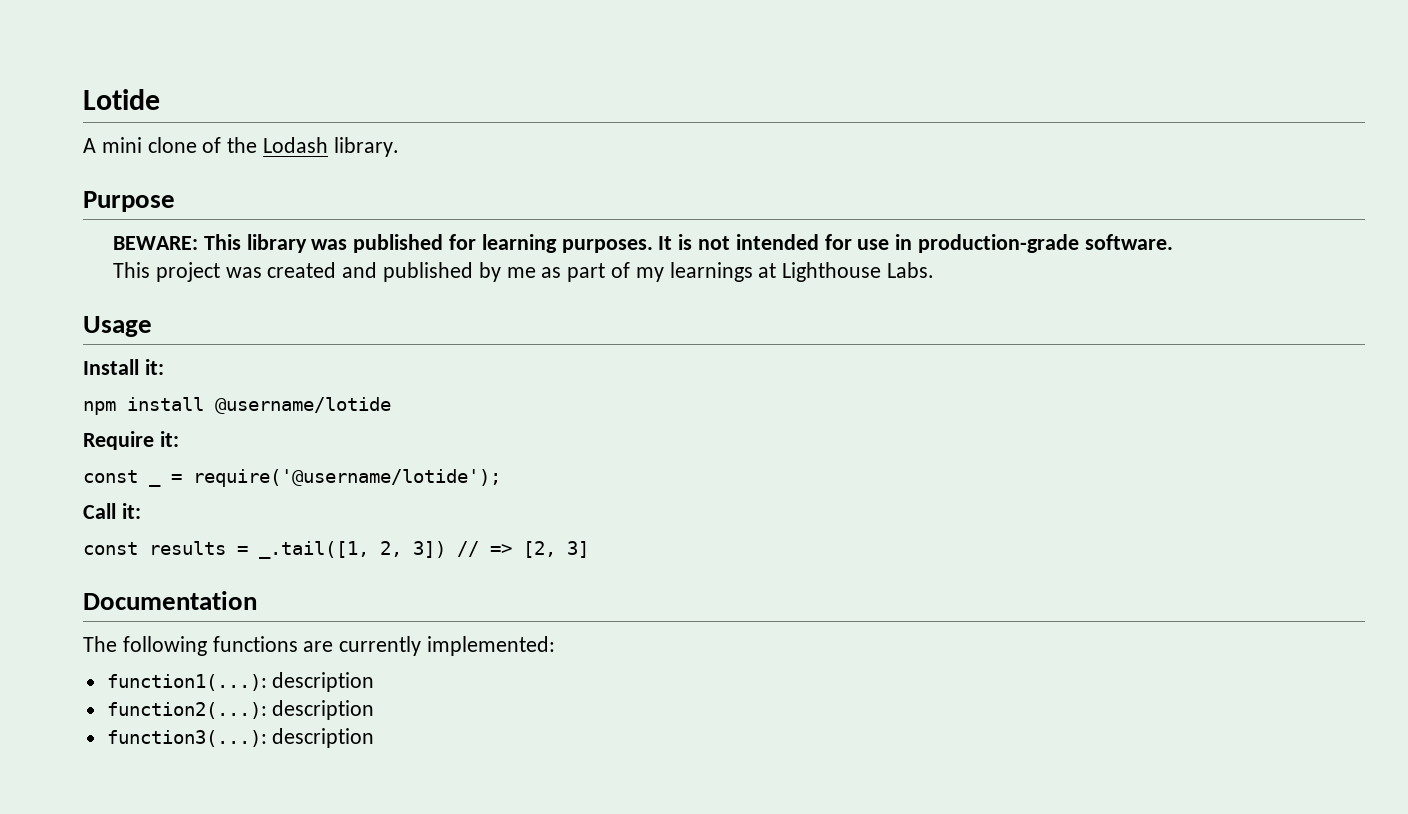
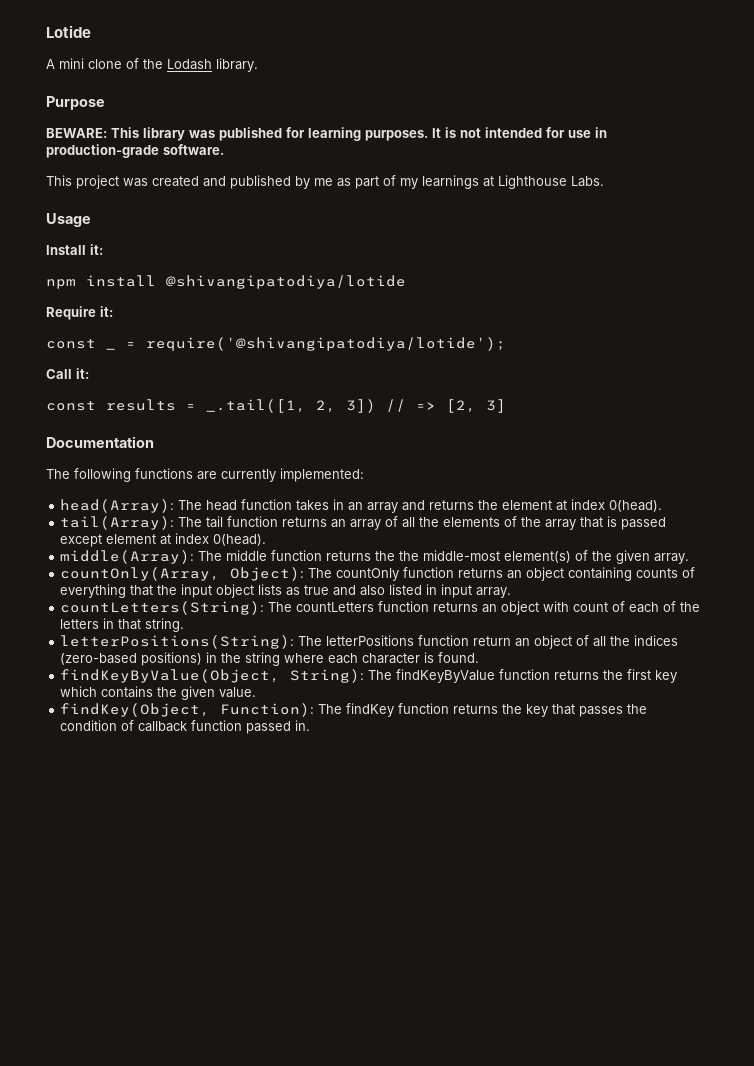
- npm install @username/lotide
+ npm install @shivangipatodiya/lotide
- const _ = require('@username/lotide');
+ const _ = require('@shivangipatodiya/lotide');
- function1(...): description
- function2(...): description
- function3(...): description
+ head(Array): The head function takes in an array and returns the element at index 0(head).
+ tail(Array): The tail function returns an array of all the elements of the array that is passed except element at index 0(head).
+ middle(Array): The middle function returns the the middle-most element(s) of the given array.
+ countOnly(Array, Object): The countOnly function returns an object containing counts of everything that the input object lists as true and also listed in input array.
+ countLetters(String): The countLetters function returns an object with count of each of the letters in that string.
+ letterPositions(String): The letterPositions function return an object of all the indices (zero-based positions) in the string where each character is found.
+ findKeyByValue(Object, String): The findKeyByValue function returns the first key which contains the given value.
+ findKey(Object, Function): The findKey function returns the key that passes the condition of callback function passed in.

